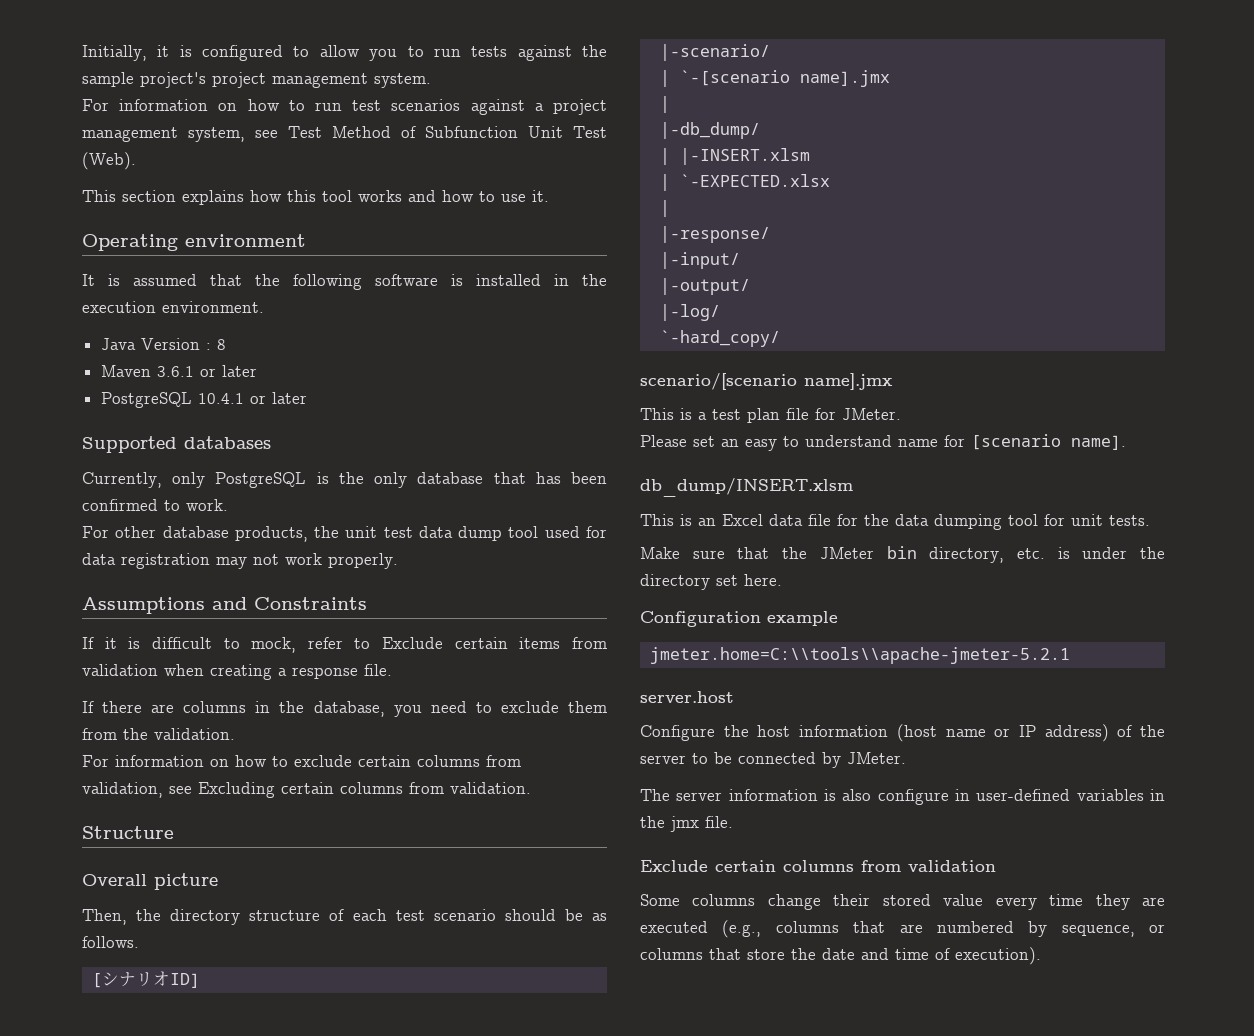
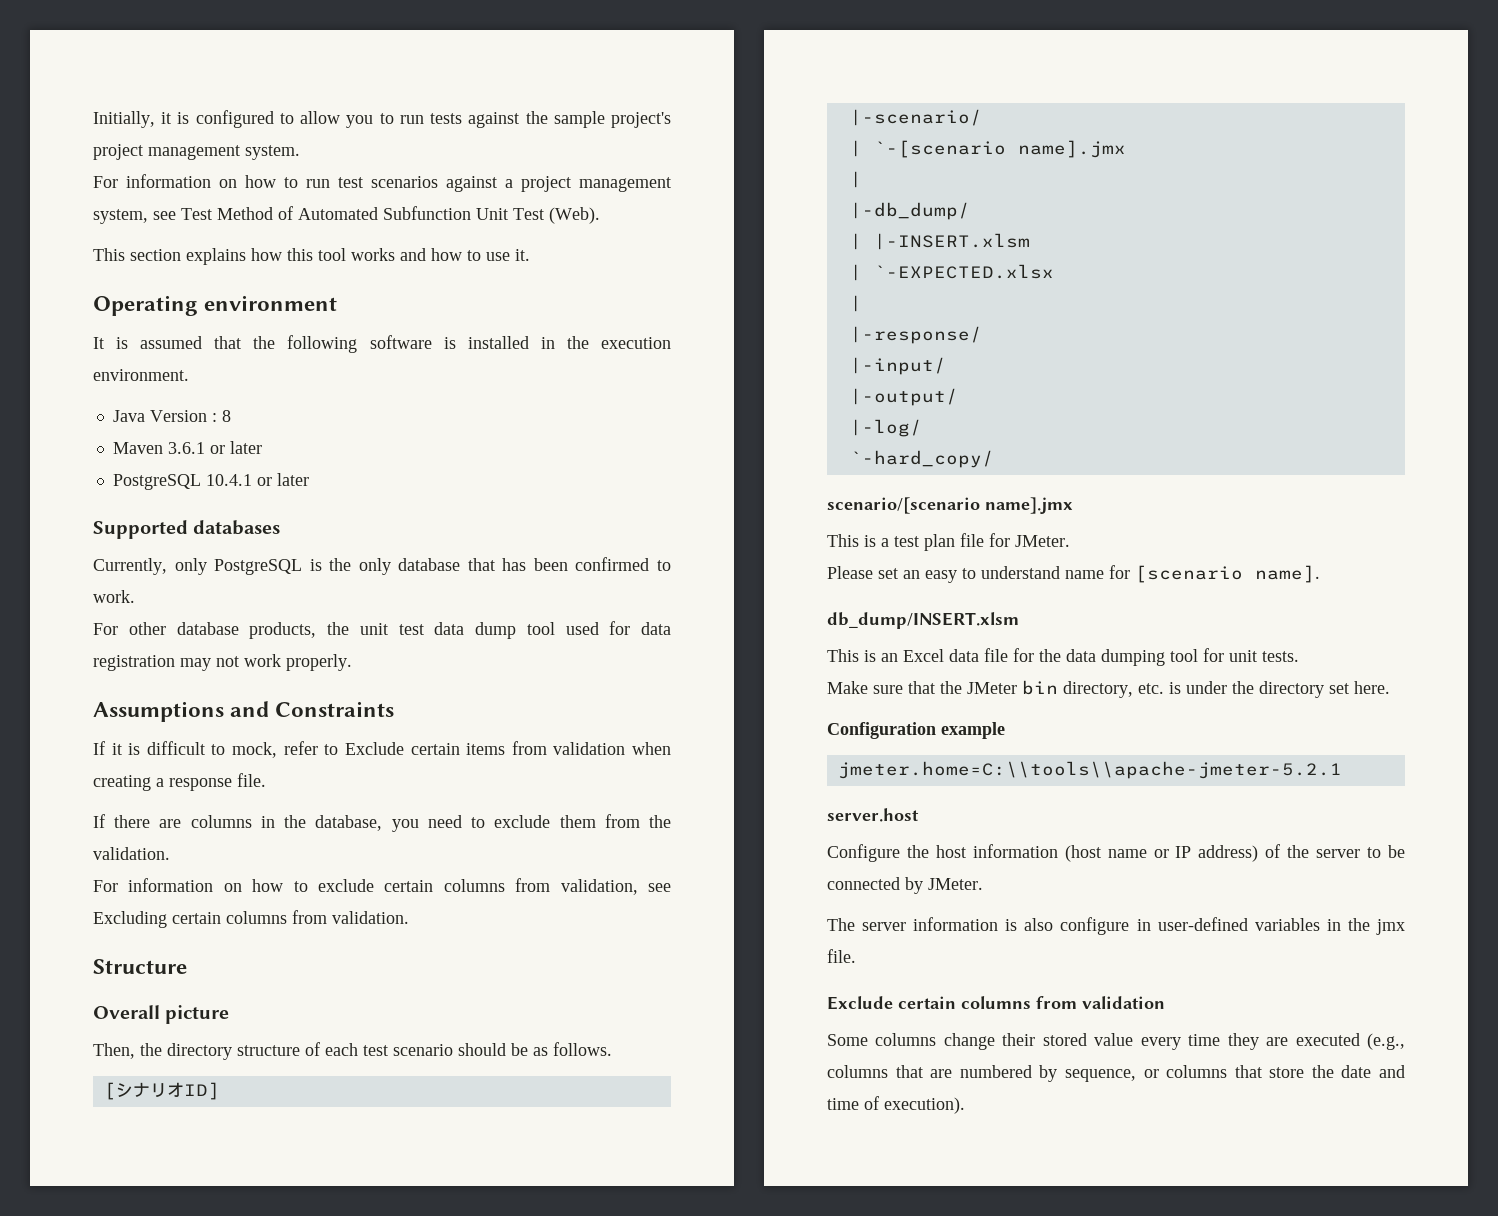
- For information on how to run test scenarios against a project management system, see Test Method of Subfunction Unit Test (Web).
+ For information on how to run test scenarios against a project management system, see Test Method of Automated Subfunction Unit Test (Web).

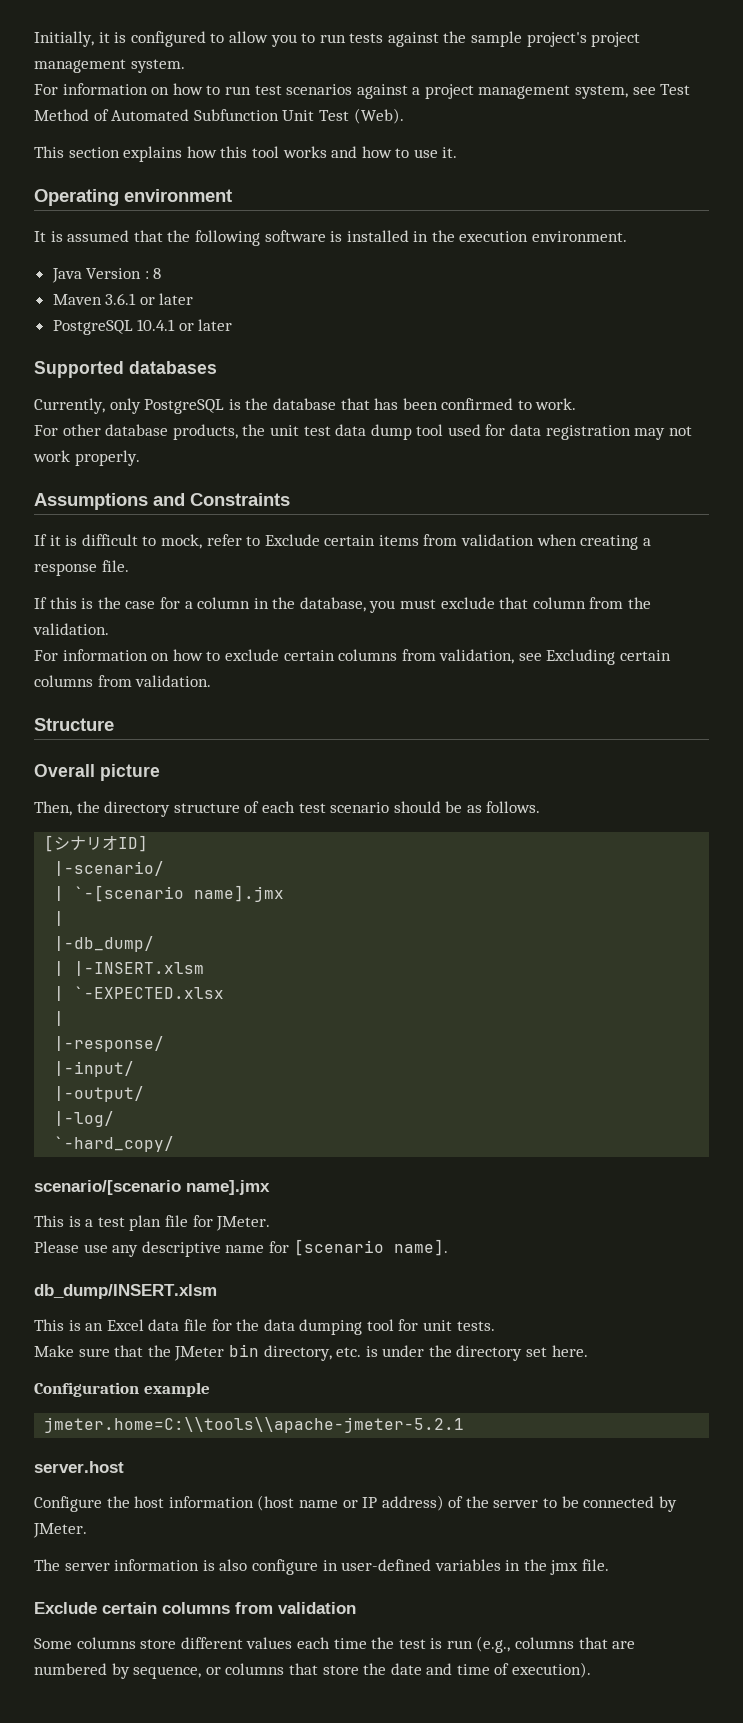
- Currently, only PostgreSQL is the only database that has been confirmed to work.
+ Currently, only PostgreSQL is the database that has been confirmed to work.
- If there are columns in the database, you need to exclude them from the validation.
+ If this is the case for a column in the database, you must exclude that column from the validation.
- Please set an easy to understand name for [scenario name].
+ Please use any descriptive name for [scenario name].
- Some columns change their stored value every time they are executed (e.g., columns that are numbered by sequence, or columns that store the date and time of execution).
+ Some columns store different values each time the test is run (e.g., columns that are numbered by sequence, or columns that store the date and time of execution).

